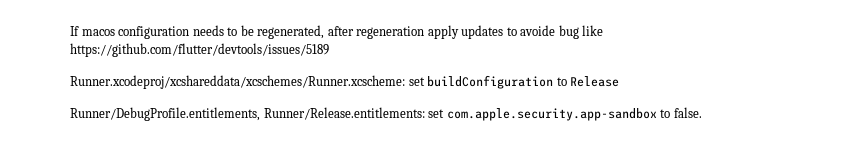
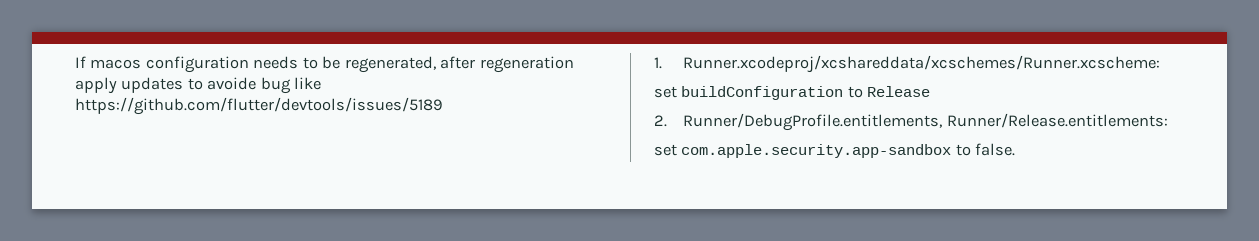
- Runner.xcodeproj/xcshareddata/xcschemes/Runner.xcscheme: set buildConfiguration to Release
+ 1. Runner.xcodeproj/xcshareddata/xcschemes/Runner.xcscheme:
+ set buildConfiguration to Release
- Runner/DebugProfile.entitlements, Runner/Release.entitlements: set com.apple.security.app-sandbox to false.
+ 2. Runner/DebugProfile.entitlements, Runner/Release.entitlements:
+ set com.apple.security.app-sandbox to false.

